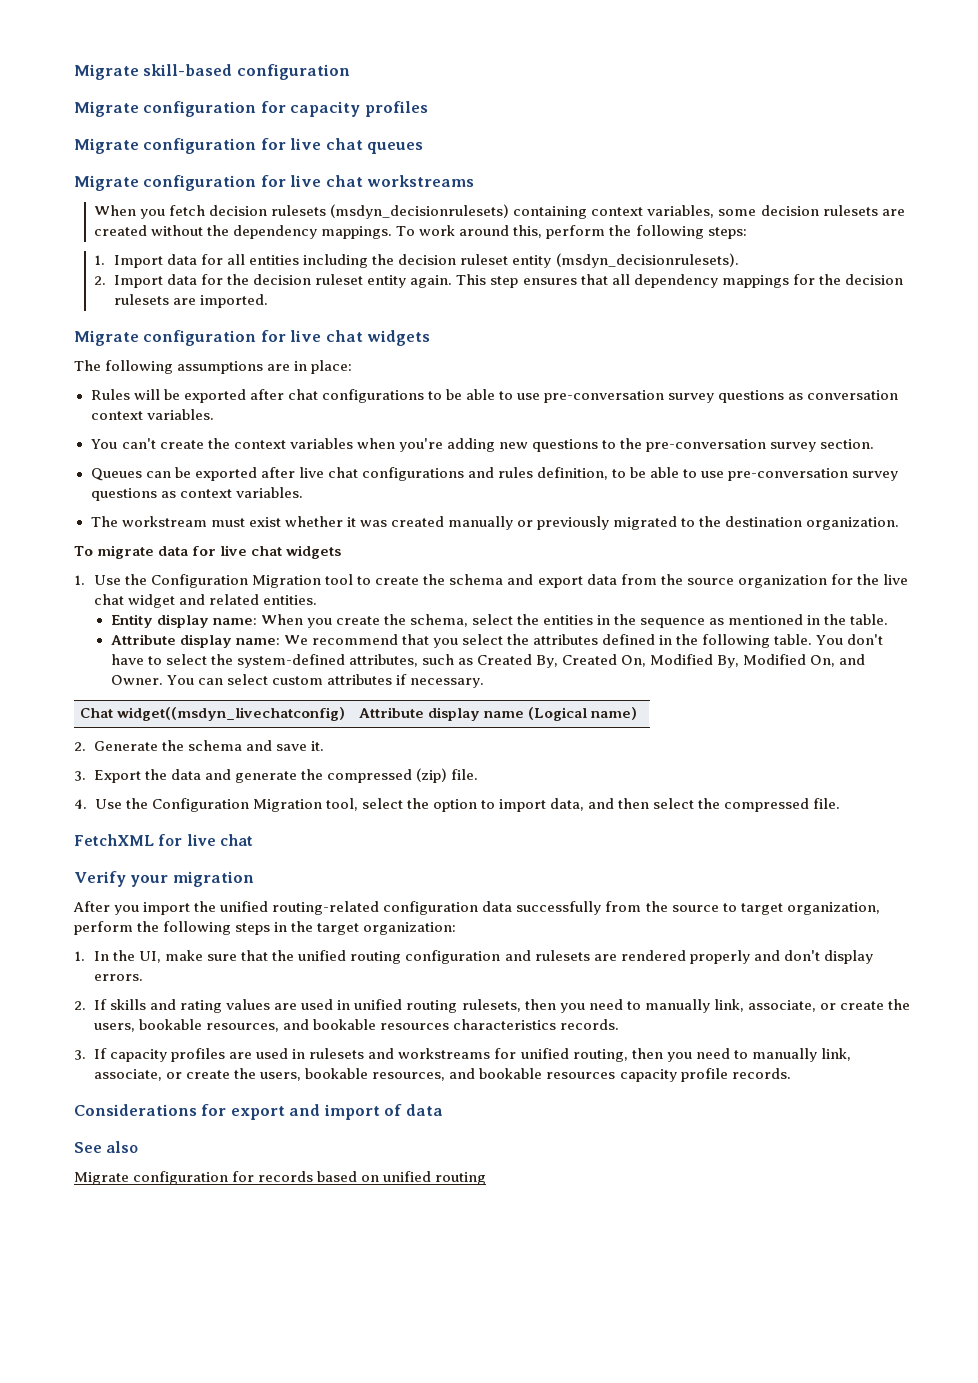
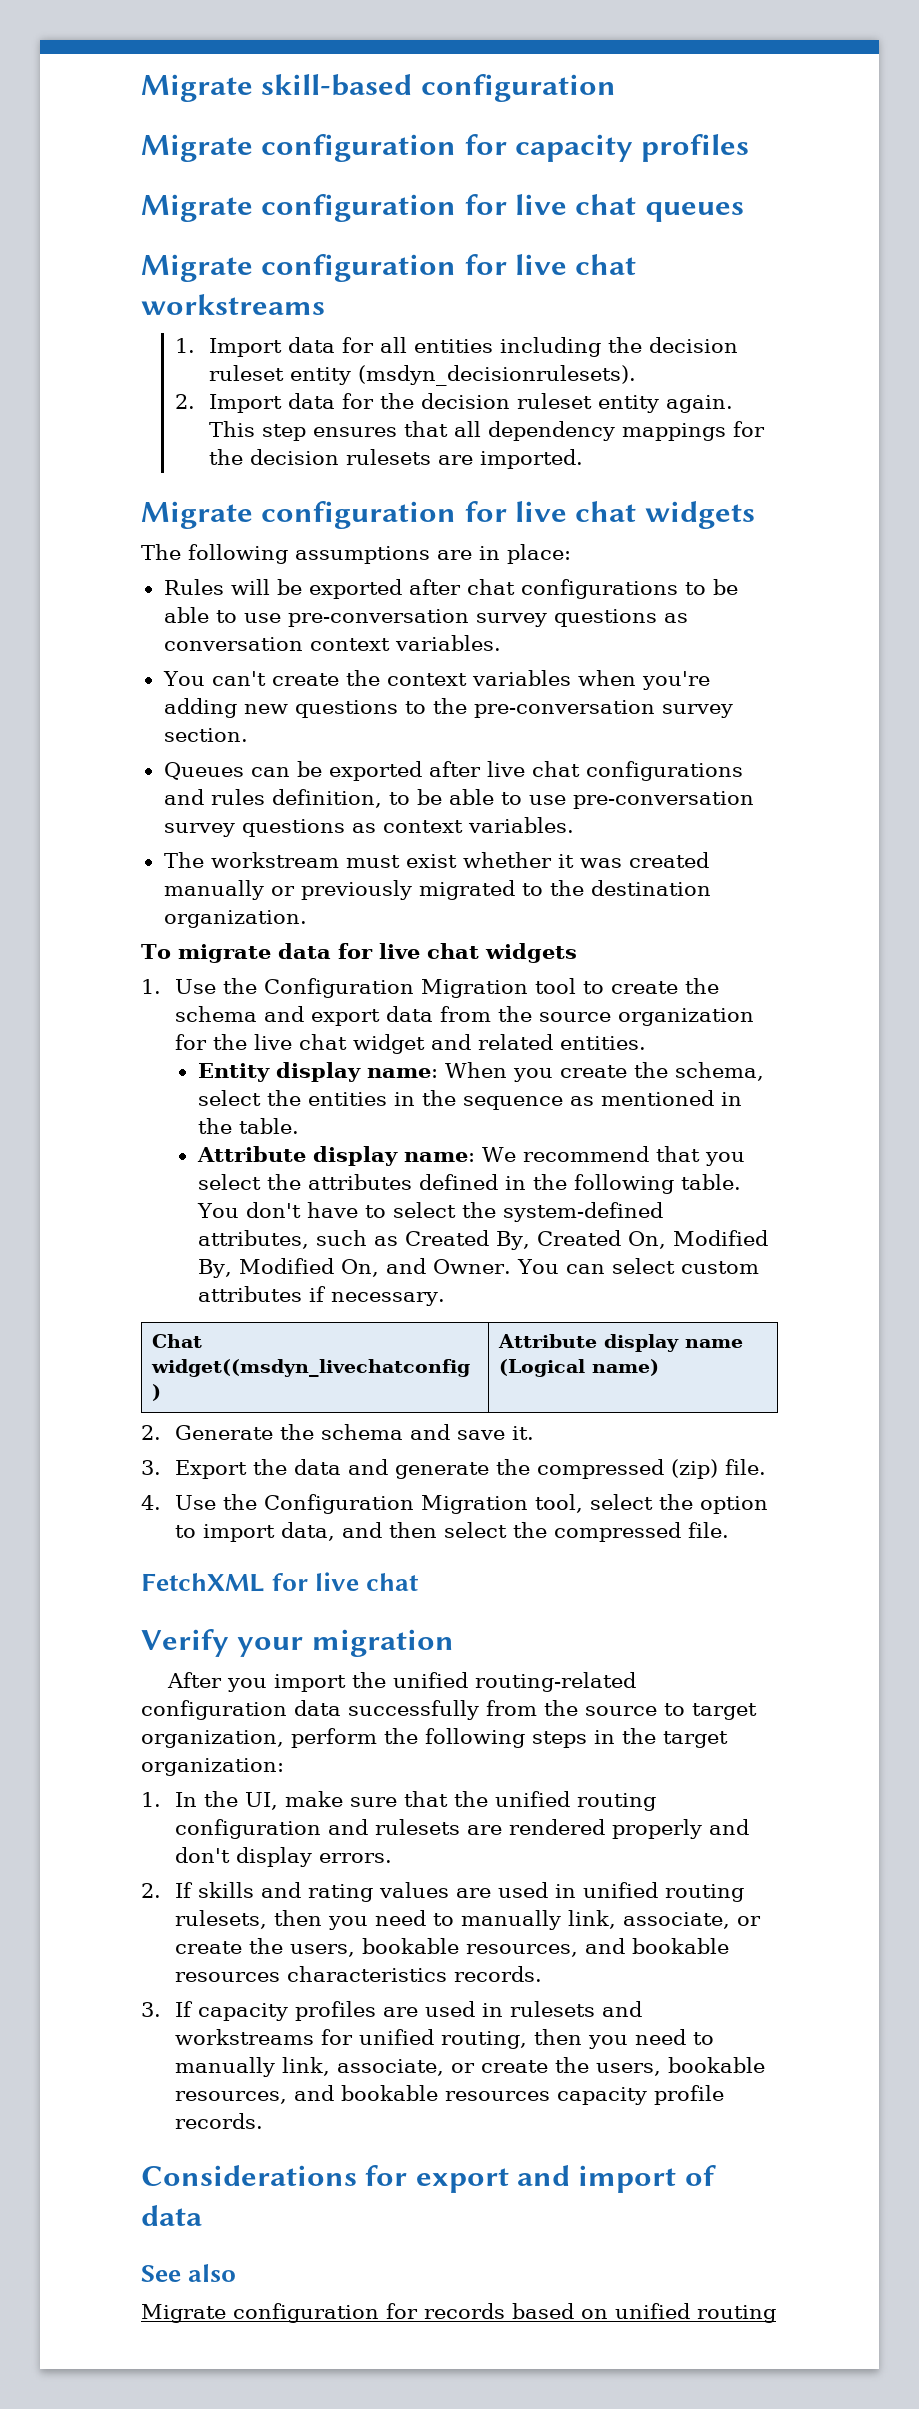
- When you fetch decision rulesets (msdyn_decisionrulesets) containing context variables, some decision rulesets are created without the dependency mappings. To work around this, perform the following steps:

